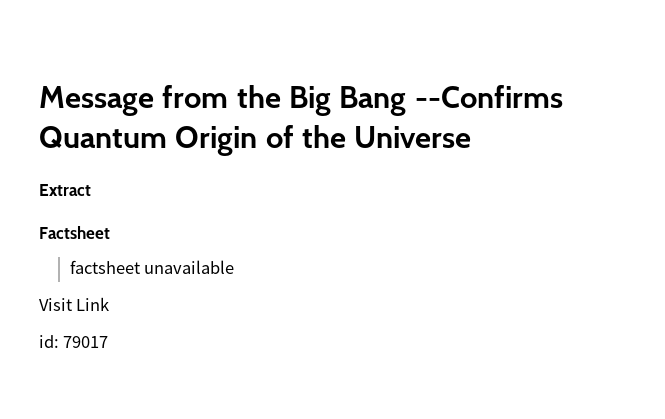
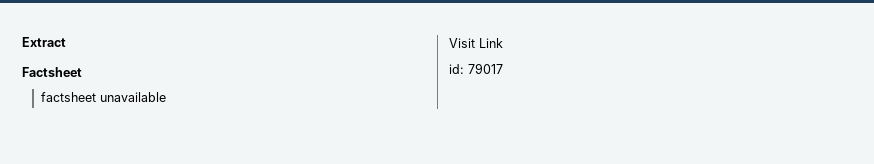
- Message from the Big Bang --Confirms Quantum Origin of the Universe

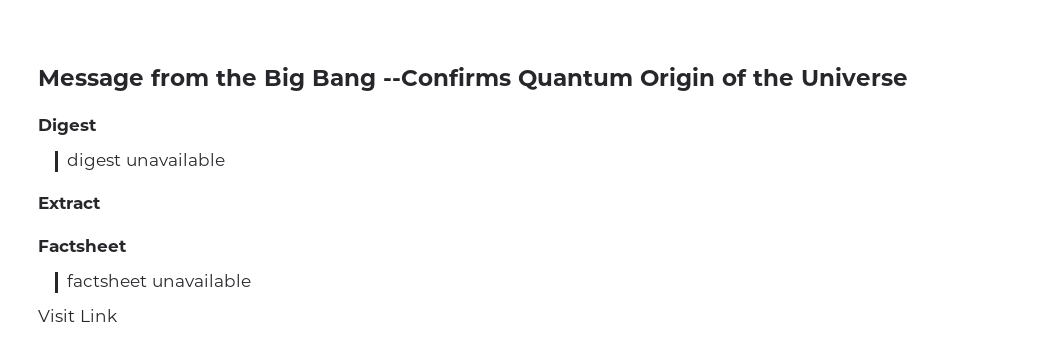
+ Message from the Big Bang --Confirms Quantum Origin of the Universe
+ Digest
+ digest unavailable
- id: 79017

